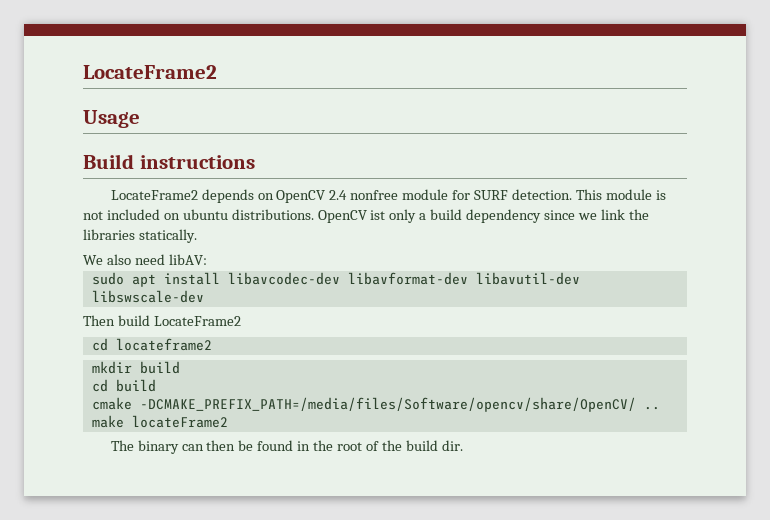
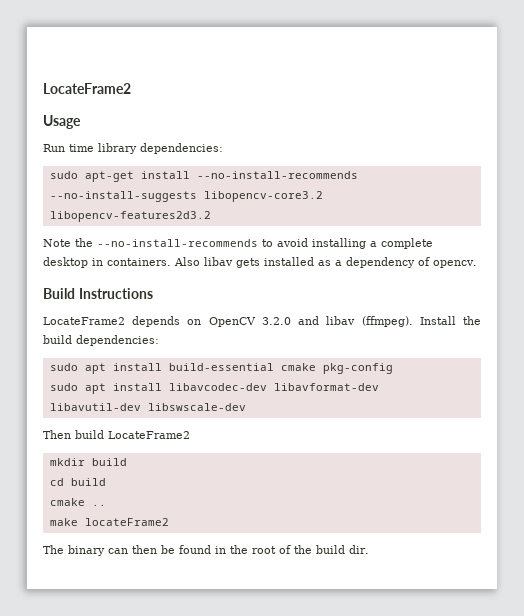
+ Run time library dependencies:
+ sudo apt-get install --no-install-recommends --no-install-suggests libopencv-core3.2 libopencv-features2d3.2
+ Note the --no-install-recommends to avoid installing a complete desktop in containers. Also libav gets installed as a dependency of opencv.
- Build instructions
+ Build Instructions
- LocateFrame2 depends on OpenCV 2.4 nonfree module for SURF detection. This module is not included on ubuntu distributions. OpenCV ist only a build dependency since we link the libraries statically.
- We also need libAV:
+ LocateFrame2 depends on OpenCV 3.2.0 and libav (ffmpeg). Install the build dependencies:
+ sudo apt install build-essential cmake pkg-config
- cd locateframe2
- cmake -DCMAKE_PREFIX_PATH=/media/files/Software/opencv/share/OpenCV/ ..
+ cmake ..

